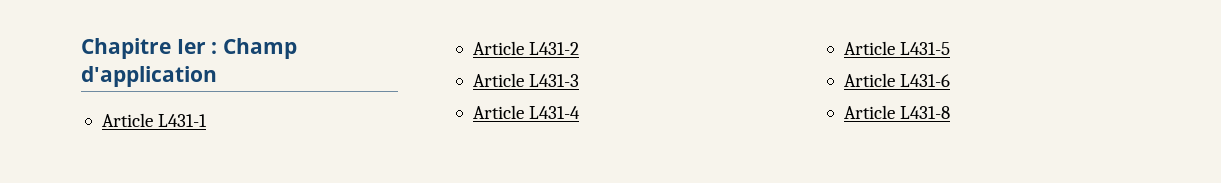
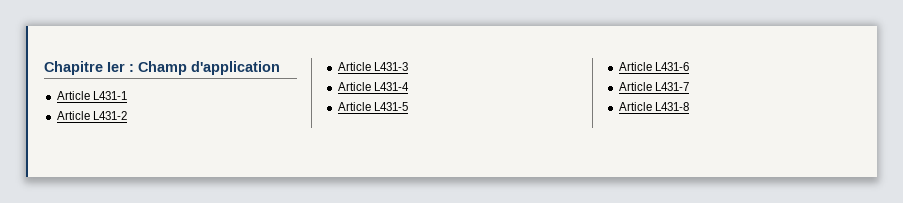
+ Article L431-7

